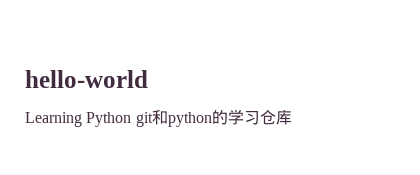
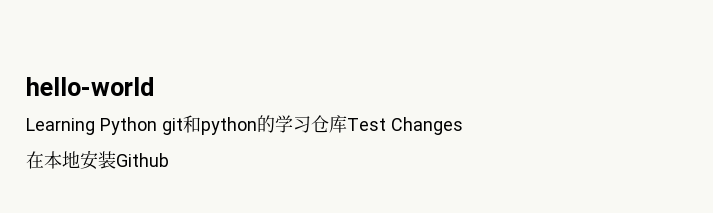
- Learning Python git和python的学习仓库
+ Learning Python git和python的学习仓库Test Changes
+ 在本地安装Github

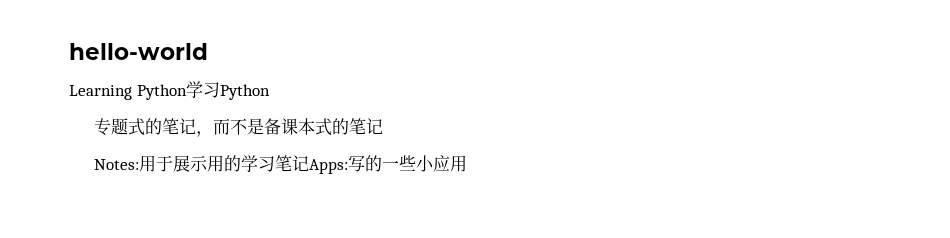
- Learning Python git和python的学习仓库Test Changes
- 在本地安装Github
+ Learning Python学习Python
+ 专题式的笔记，而不是备课本式的笔记
+ Notes:用于展示用的学习笔记Apps:写的一些小应用

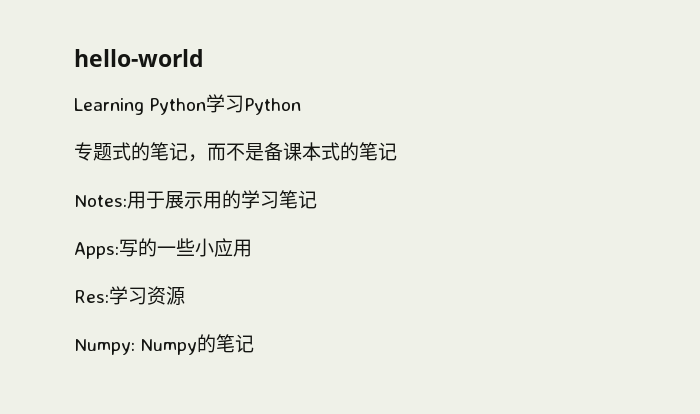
- Notes:用于展示用的学习笔记Apps:写的一些小应用
+ Notes:用于展示用的学习笔记
+ Apps:写的一些小应用
+ Res:学习资源
+ Numpy: Numpy的笔记

